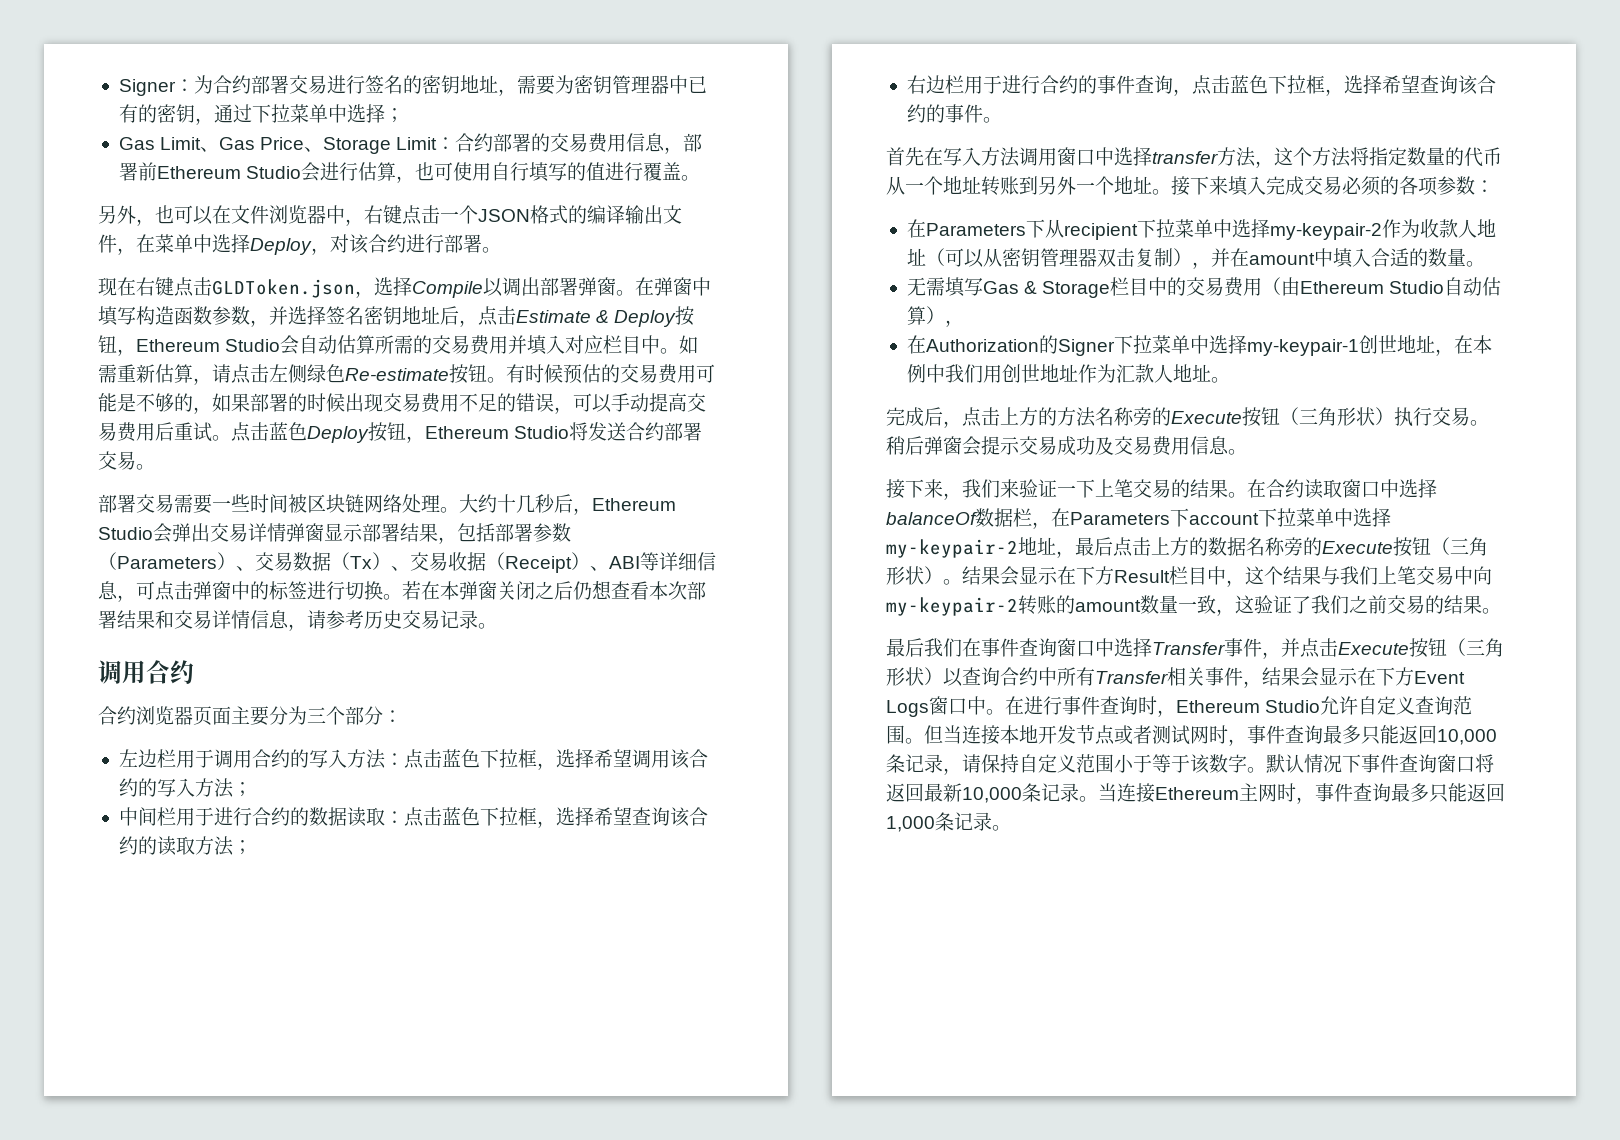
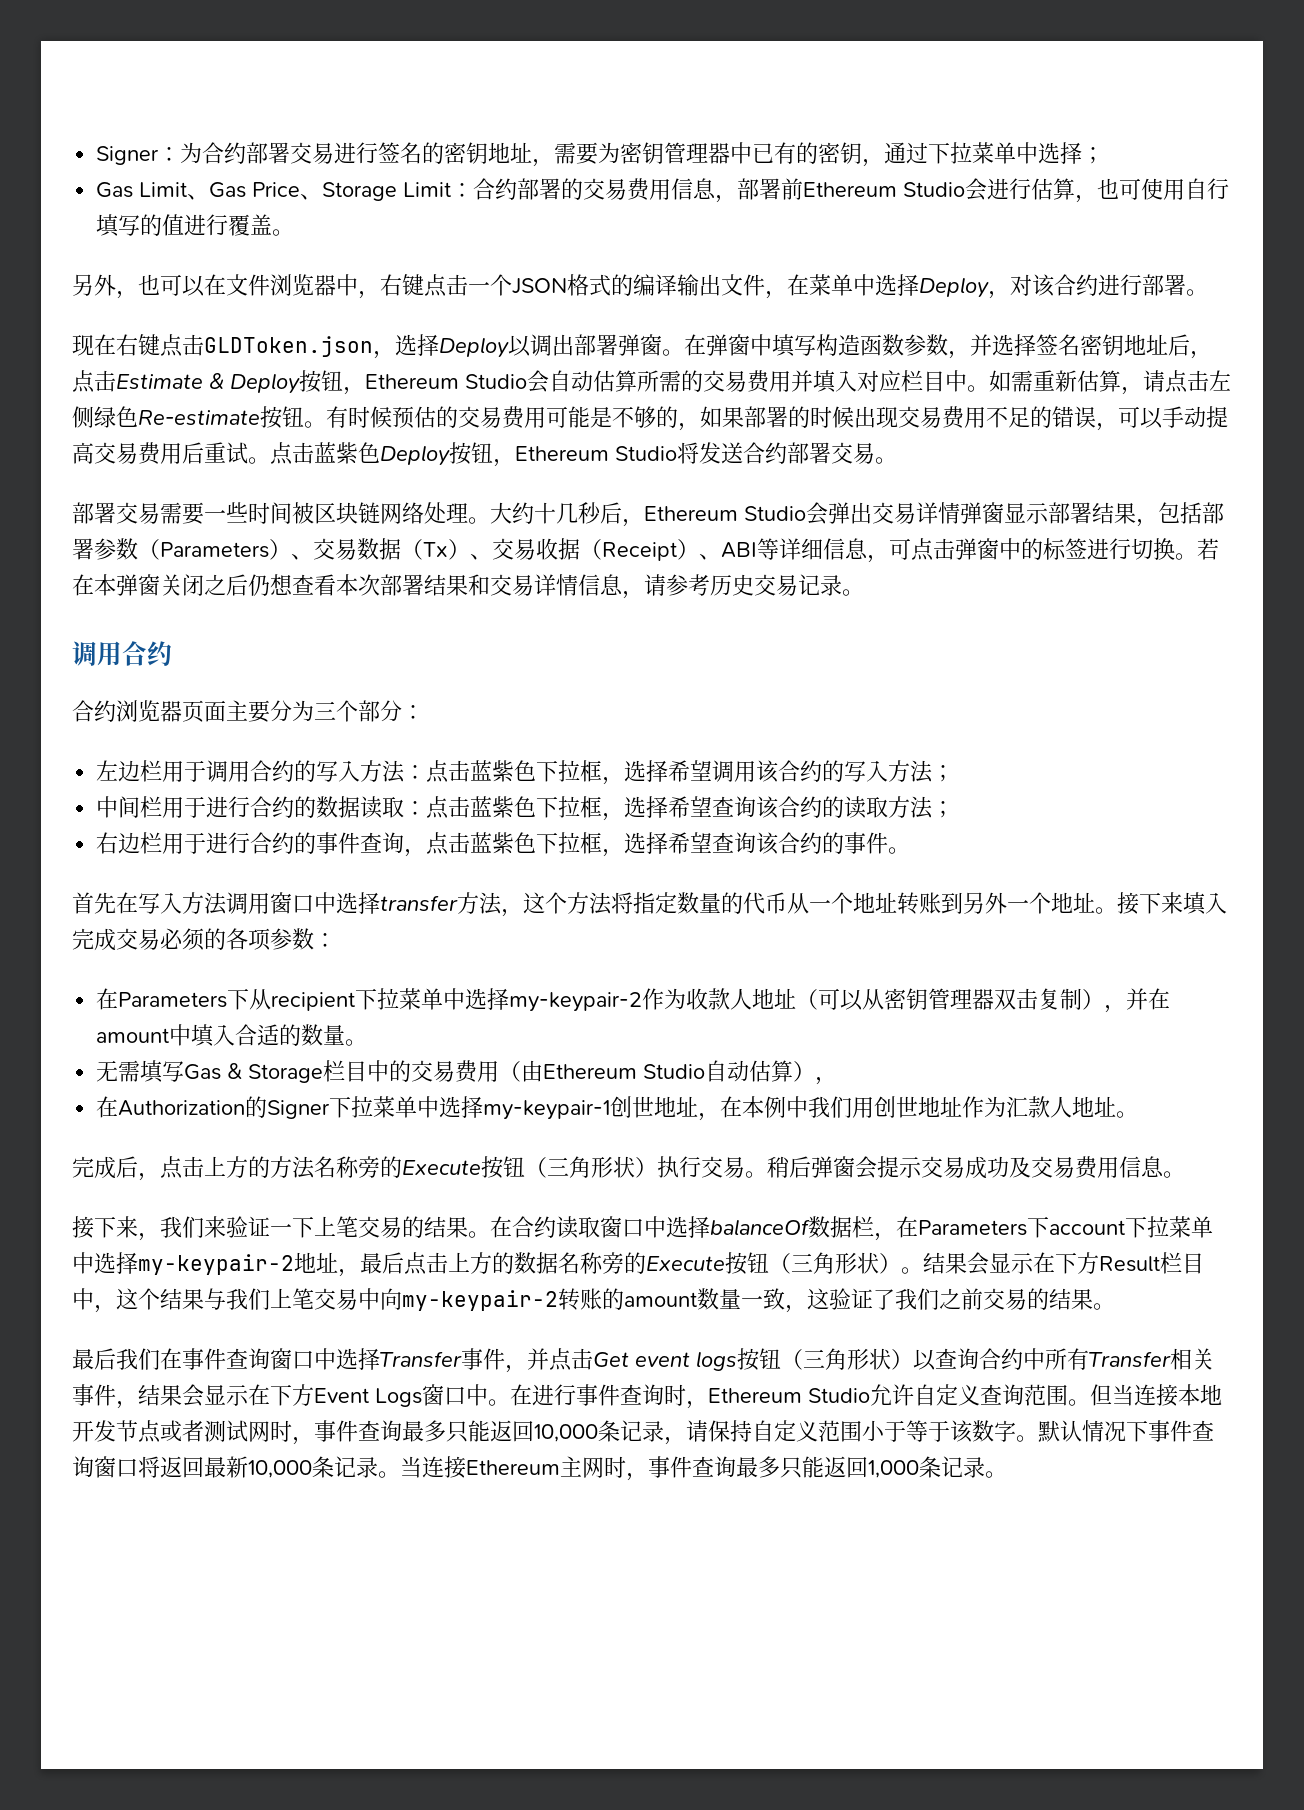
- 现在右键点击GLDToken.json，选择Compile以调出部署弹窗。
+ 现在右键点击GLDToken.json，选择Deploy以调出部署弹窗。
- 点击蓝色Deploy按钮，Ethereum Studio将发送合约部署交易。
+ 点击蓝紫色Deploy按钮，Ethereum Studio将发送合约部署交易。
- 左边栏用于调用合约的写入方法：点击蓝色下拉框，选择希望调用该合约的写入方法；
+ 左边栏用于调用合约的写入方法：点击蓝紫色下拉框，选择希望调用该合约的写入方法；
- 中间栏用于进行合约的数据读取：点击蓝色下拉框，选择希望查询该合约的读取方法；
+ 中间栏用于进行合约的数据读取：点击蓝紫色下拉框，选择希望查询该合约的读取方法；
- 右边栏用于进行合约的事件查询，点击蓝色下拉框，选择希望查询该合约的事件。
+ 右边栏用于进行合约的事件查询，点击蓝紫色下拉框，选择希望查询该合约的事件。
- 最后我们在事件查询窗口中选择Transfer事件，并点击Execute按钮（三角形状）以查询合约中所有Transfer相关事件，结果会显示在下方Event Logs窗口中。
+ 最后我们在事件查询窗口中选择Transfer事件，并点击Get event logs按钮（三角形状）以查询合约中所有Transfer相关事件，结果会显示在下方Event Logs窗口中。

